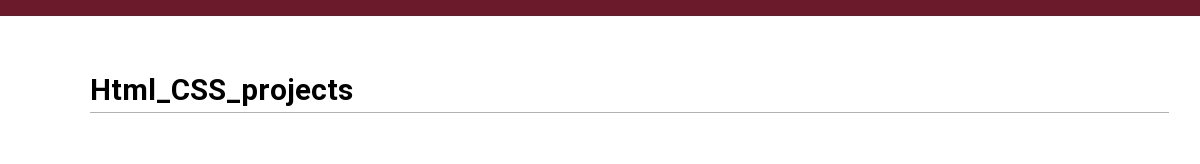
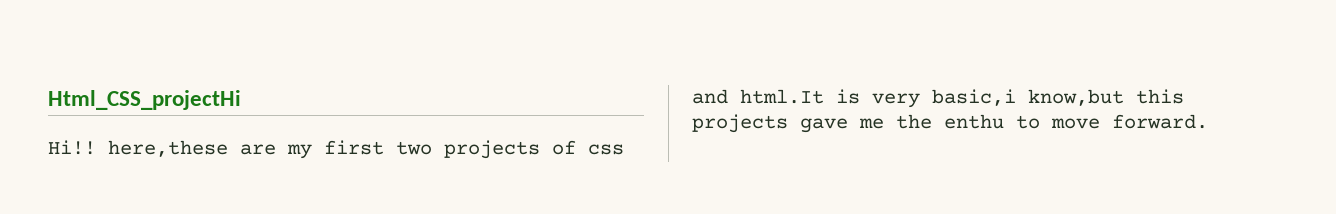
- Html_CSS_projects
+ Html_CSS_projectHi
+ Hi!! here,these are my first two projects of css and html.It is very basic,i know,but this projects gave me the enthu to move forward.

